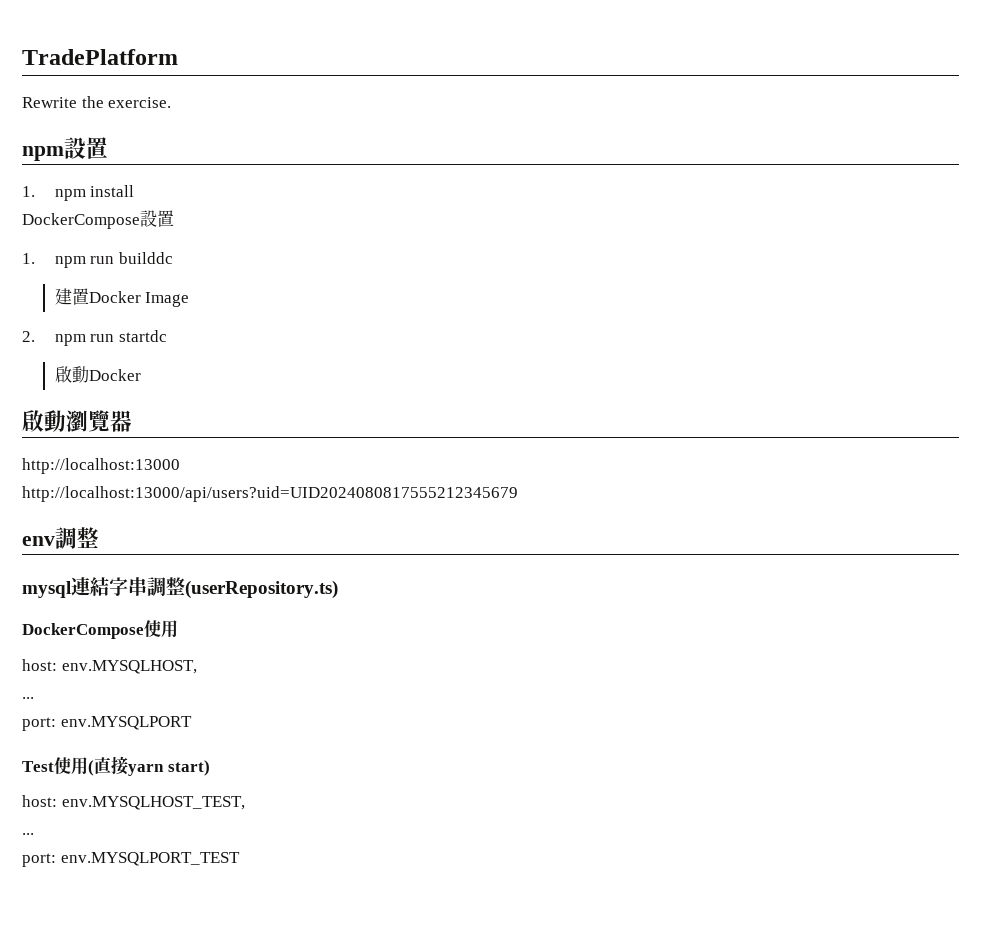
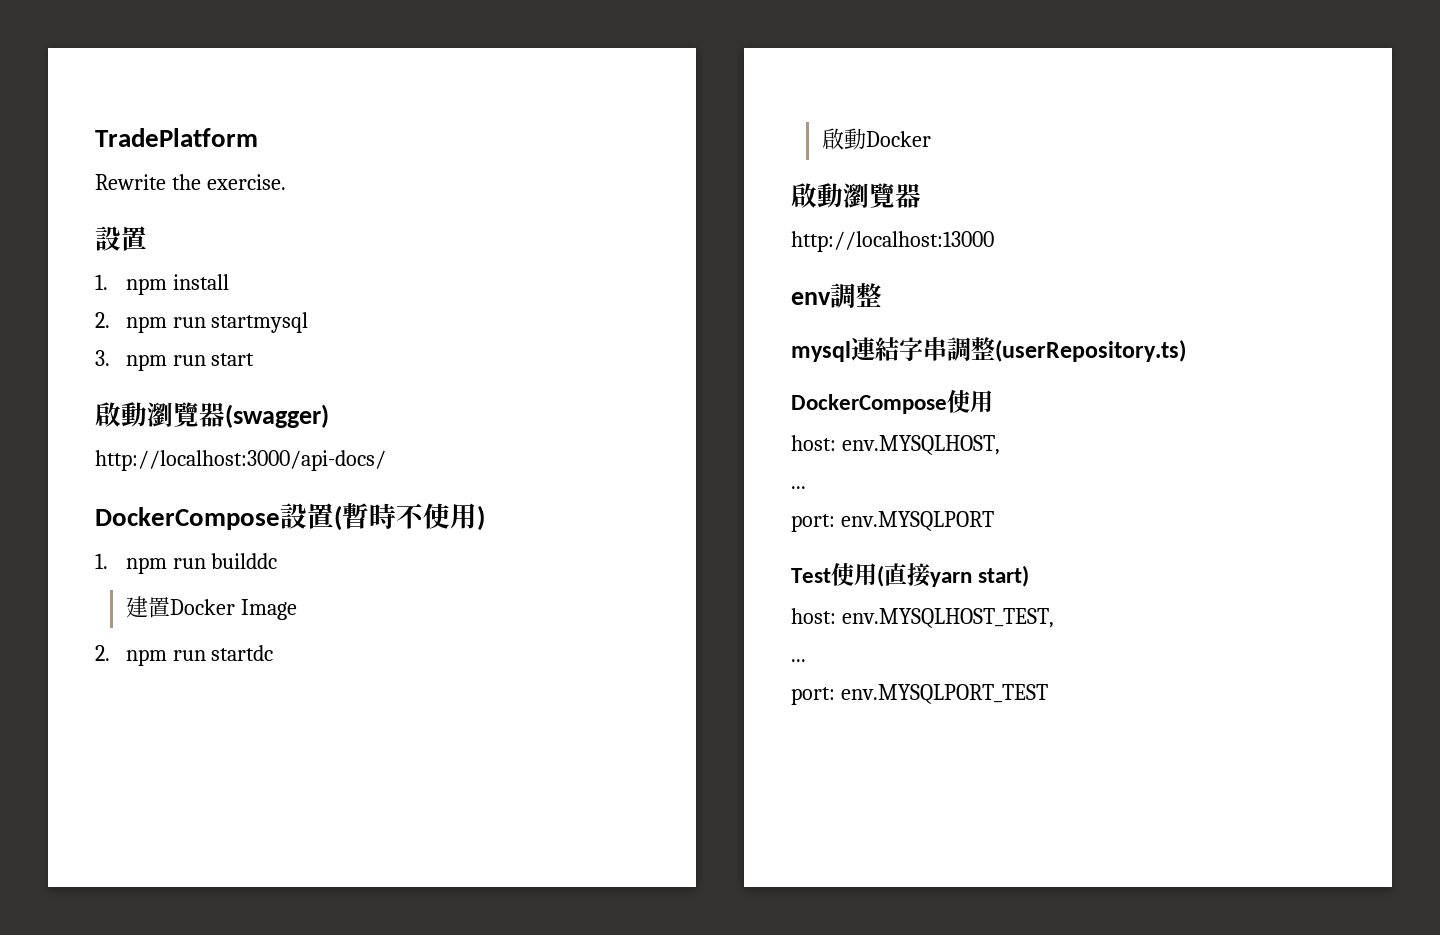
  Rewrite the exercise.
- npm設置
+ 設置
- DockerCompose設置
+ 2. npm run startmysql
+ 3. npm run start
+ 啟動瀏覽器(swagger)
+ http://localhost:3000/api-docs/
+ DockerCompose設置(暫時不使用)
- http://localhost:13000/api/users?uid=UID2024080817555212345679

